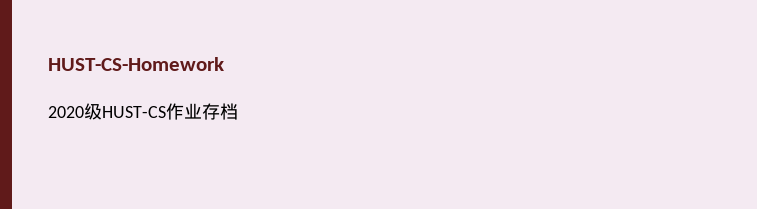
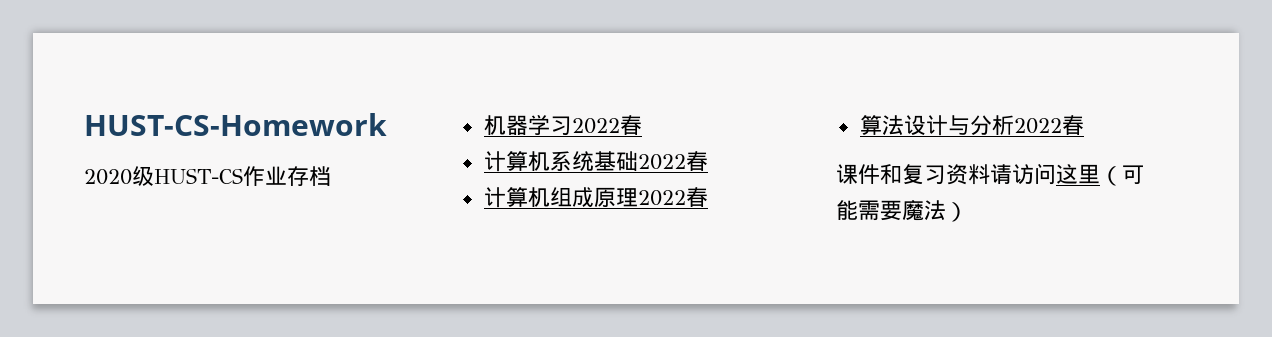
+ 机器学习2022春
+ 计算机系统基础2022春
+ 计算机组成原理2022春
+ 算法设计与分析2022春
+ 课件和复习资料请访问这里（可能需要魔法）

